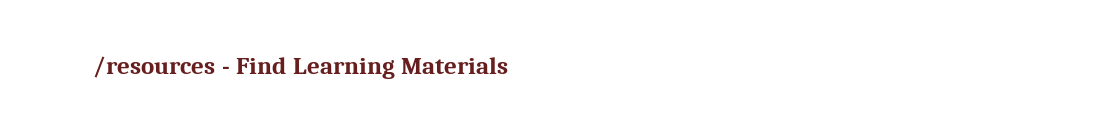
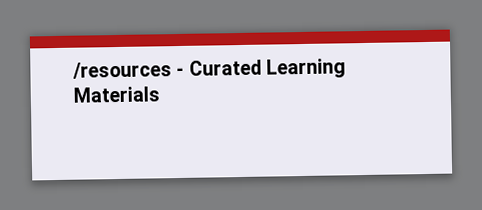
- /resources - Find Learning Materials
+ /resources - Curated Learning Materials

